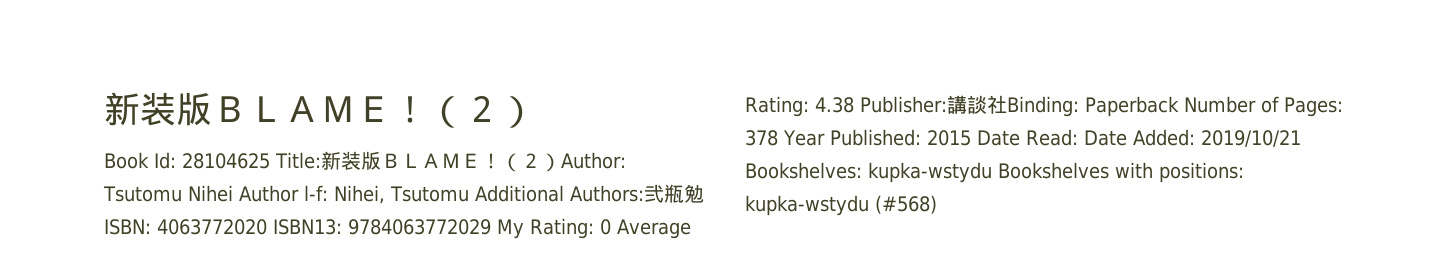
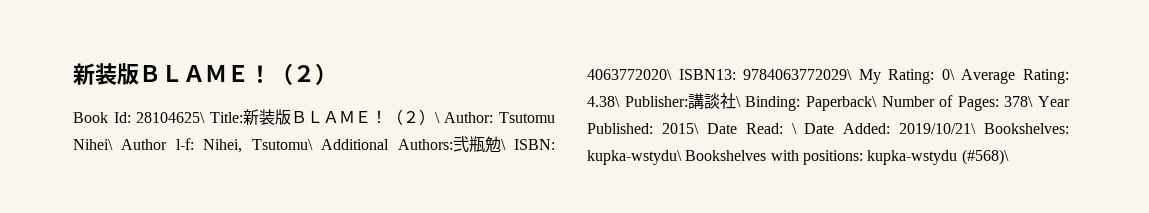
- Book Id: 28104625 Title:新装版ＢＬＡＭＥ！
+ Book Id: 28104625\ Title:新装版ＢＬＡＭＥ！
- （２）Author: Tsutomu Nihei Author l-f: Nihei, Tsutomu Additional Authors:弐瓶勉ISBN: 4063772020 ISBN13: 9784063772029 My Rating: 0 Average Rating: 4.38 Publisher:講談社Binding: Paperback Number of Pages: 378 Year Published: 2015 Date Read: Date Added: 2019/10/21 Bookshelves: kupka-wstydu Bookshelves with positions: kupka-wstydu (#568)
+ （２）\ Author: Tsutomu Nihei\ Author l-f: Nihei, Tsutomu\ Additional Authors:弐瓶勉\ ISBN: 4063772020\ ISBN13: 9784063772029\ My Rating: 0\ Average Rating: 4.38\ Publisher:講談社\ Binding: Paperback\ Number of Pages: 378\ Year Published: 2015\ Date Read: \ Date Added: 2019/10/21\ Bookshelves: kupka-wstydu\ Bookshelves with positions: kupka-wstydu (#568)\

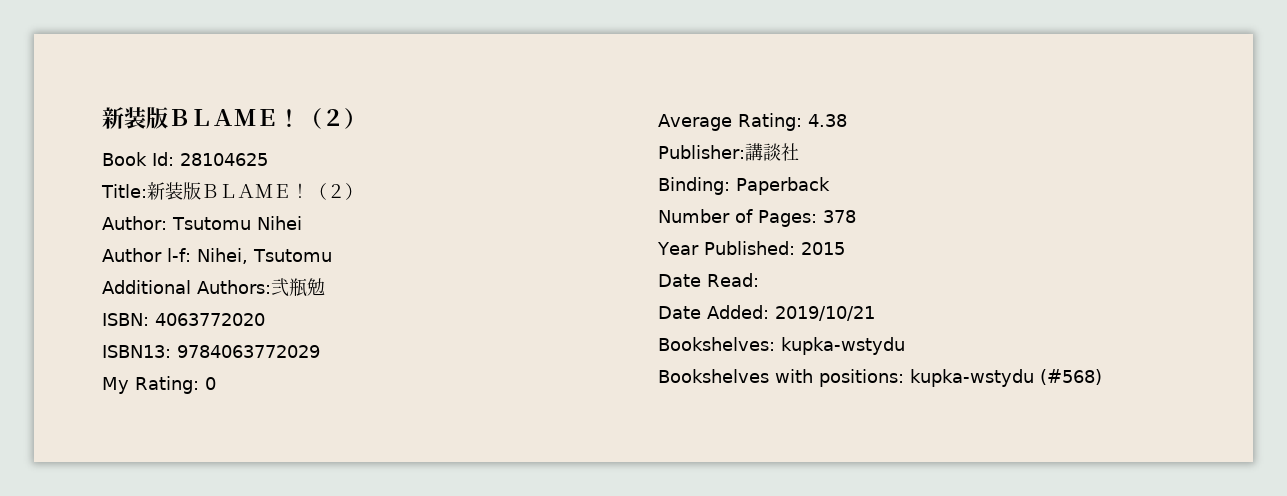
- Book Id: 28104625\ Title:新装版ＢＬＡＭＥ！（２）\ Author: Tsutomu Nihei\ Author l-f: Nihei, Tsutomu\ Additional Authors:弐瓶勉\ ISBN: 4063772020\ ISBN13: 9784063772029\ My Rating: 0\ Average Rating: 4.38\ Publisher:講談社\ Binding: Paperback\ Number of Pages: 378\ Year Published: 2015\ Date Read: \ Date Added: 2019/10/21\ Bookshelves: kupka-wstydu\ Bookshelves with positions: kupka-wstydu (#568)\
+ Book Id: 28104625
+ Title:新装版ＢＬＡＭＥ！（２）
+ Author: Tsutomu Nihei
+ Author l-f: Nihei, Tsutomu
+ Additional Authors:弐瓶勉
+ ISBN: 4063772020
+ ISBN13: 9784063772029
+ My Rating: 0
+ Average Rating: 4.38
+ Publisher:講談社
+ Binding: Paperback
+ Number of Pages: 378
+ Year Published: 2015
+ Date Read:
+ Date Added: 2019/10/21
+ Bookshelves: kupka-wstydu
+ Bookshelves with positions: kupka-wstydu (#568)

